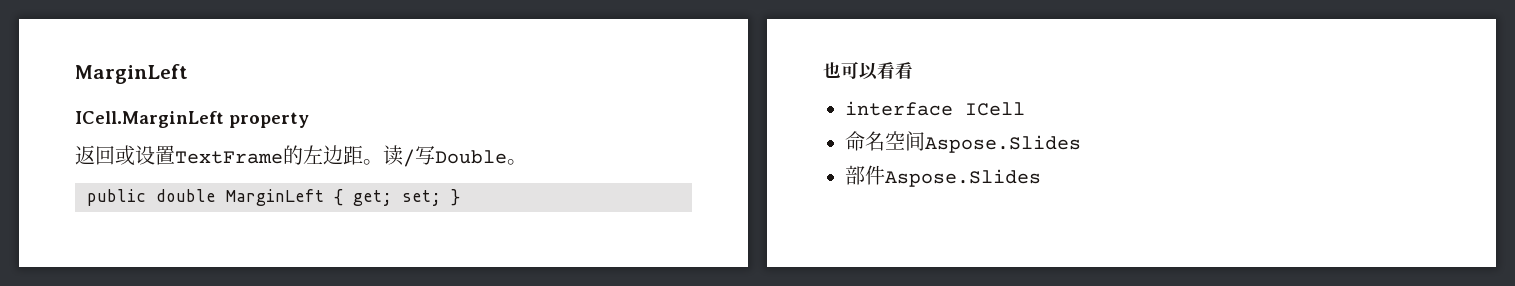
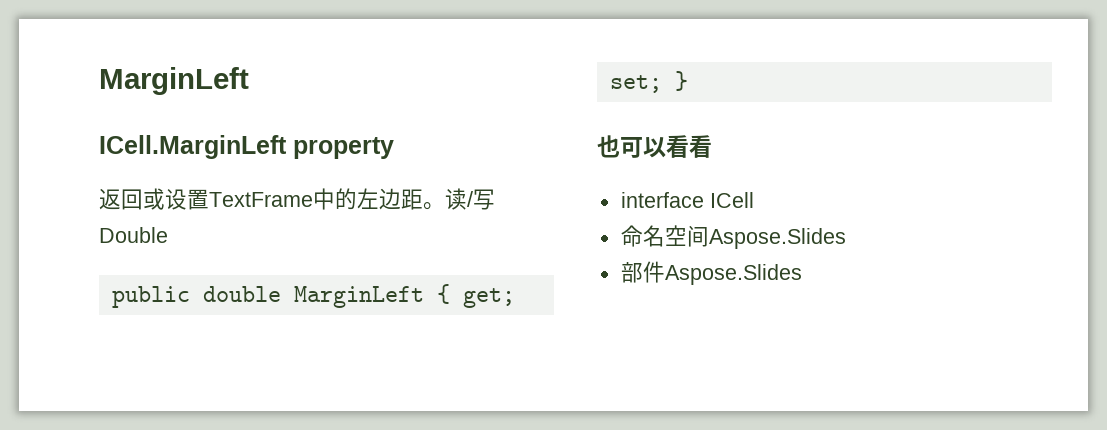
- 返回或设置TextFrame的左边距。
+ 返回或设置TextFrame中的左边距。
- 读/写Double。
+ 读/写Double

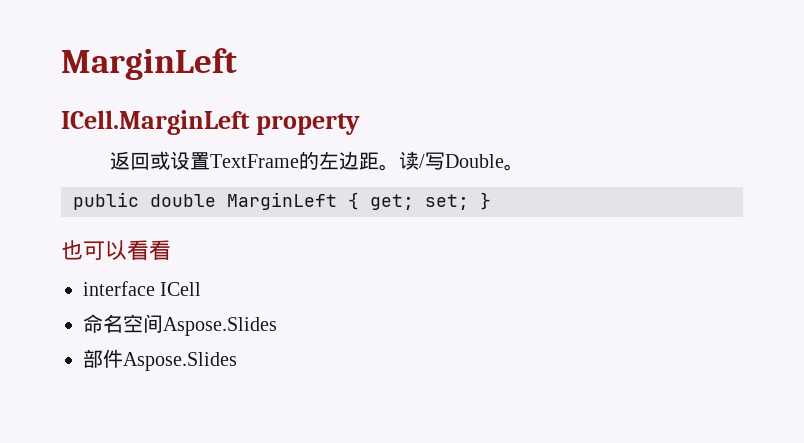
- 返回或设置TextFrame中的左边距。
+ 返回或设置TextFrame的左边距。
- 读/写Double
+ 读/写Double。

